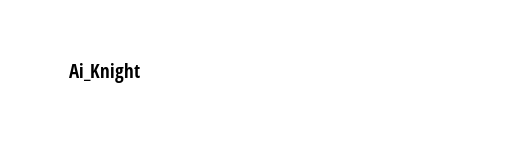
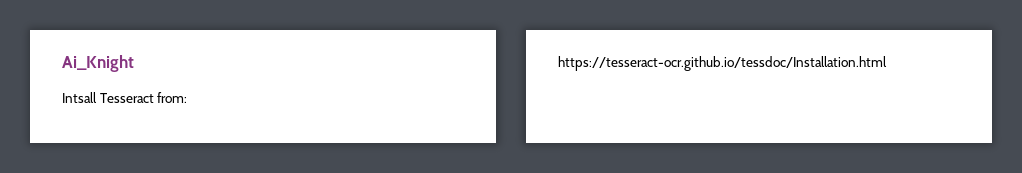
+ Intsall Tesseract from: https://tesseract-ocr.github.io/tessdoc/Installation.html

